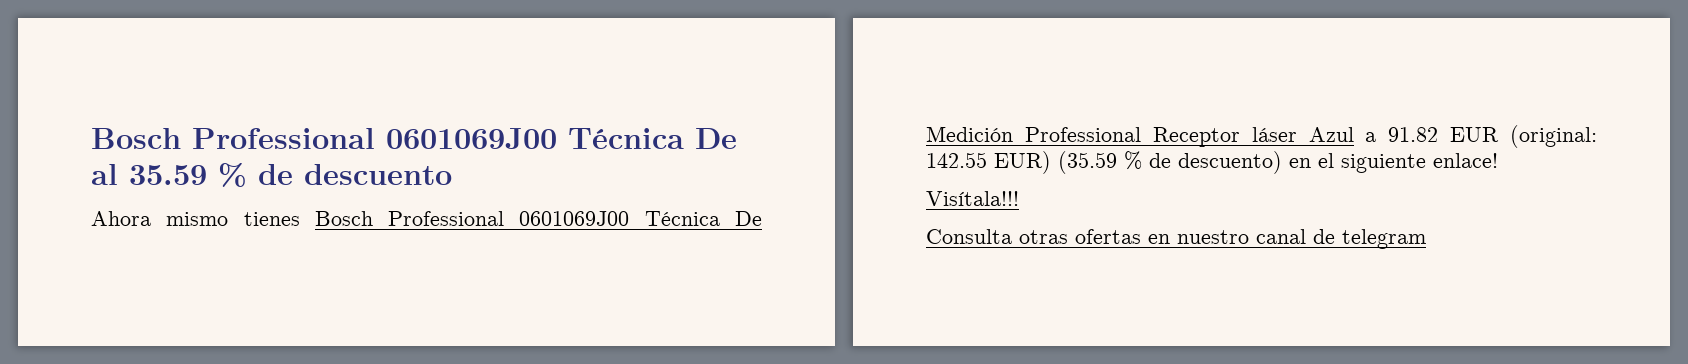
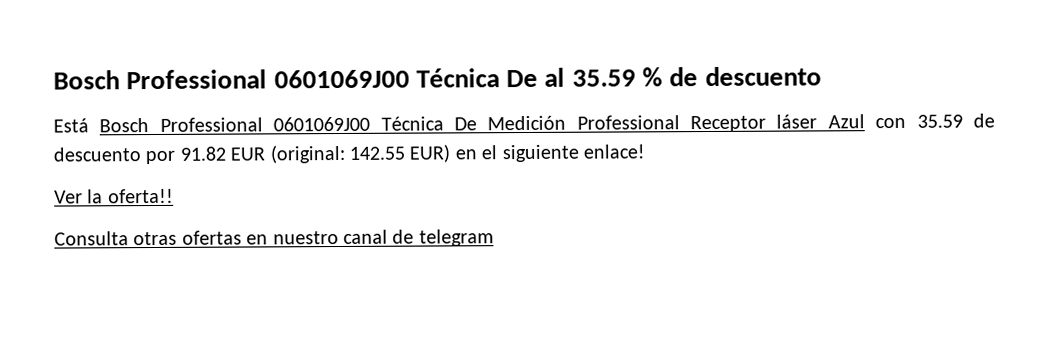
- Ahora mismo tienes Bosch Professional 0601069J00 Técnica De Medición Professional Receptor láser Azul a 91.82 EUR (original: 142.55 EUR) (35.59 % de descuento) en el siguiente enlace!
+ Está Bosch Professional 0601069J00 Técnica De Medición Professional Receptor láser Azul con 35.59 de descuento por 91.82 EUR (original: 142.55 EUR) en el siguiente enlace!
- Visítala!!!
+ Ver la oferta!!

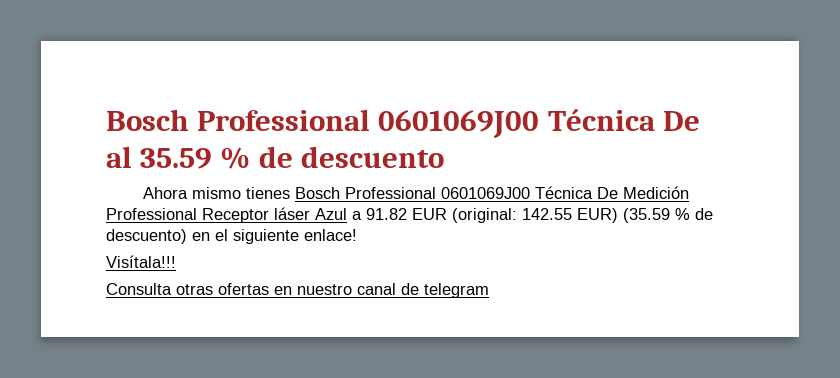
- Está Bosch Professional 0601069J00 Técnica De Medición Professional Receptor láser Azul con 35.59 de descuento por 91.82 EUR (original: 142.55 EUR) en el siguiente enlace!
+ Ahora mismo tienes Bosch Professional 0601069J00 Técnica De Medición Professional Receptor láser Azul a 91.82 EUR (original: 142.55 EUR) (35.59 % de descuento) en el siguiente enlace!
- Ver la oferta!!
+ Visítala!!!

